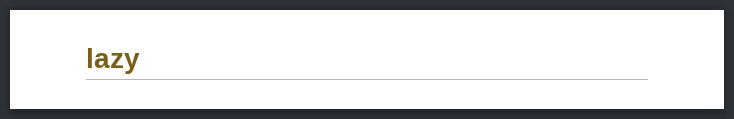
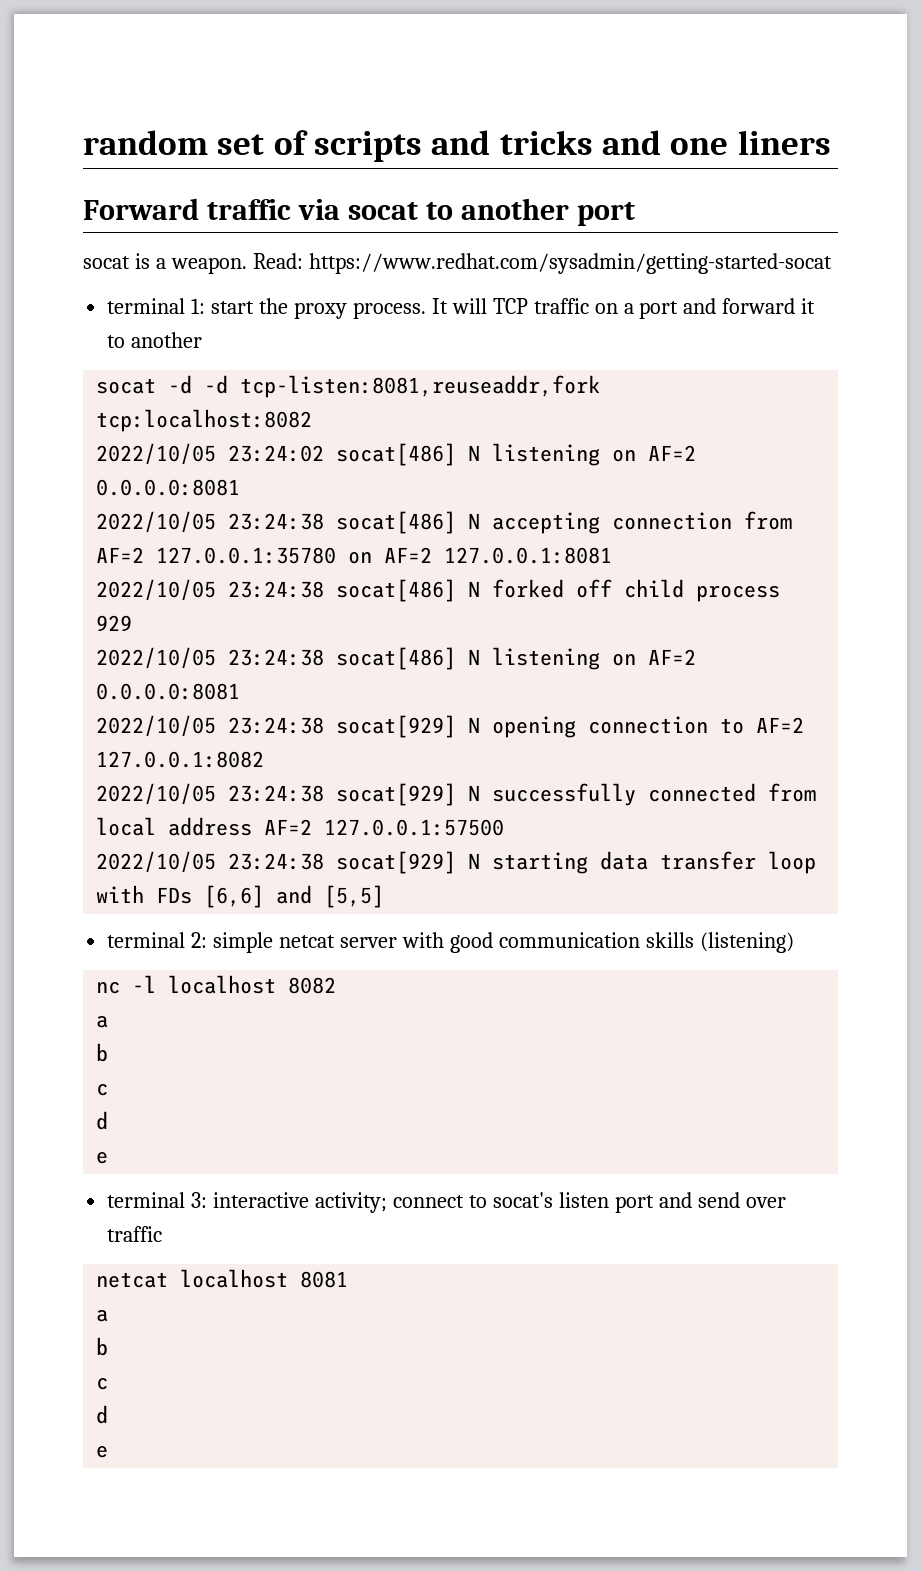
- lazy
+ random set of scripts and tricks and one liners
+ Forward traffic via socat to another port
+ socat is a weapon. Read: https://www.redhat.com/sysadmin/getting-started-socat
+ terminal 1: start the proxy process. It will TCP traffic on a port and forward it to another
+ socat -d -d tcp-listen:8081,reuseaddr,fork tcp:localhost:8082
+ 2022/10/05 23:24:02 socat[486] N listening on AF=2 0.0.0.0:8081
+ 2022/10/05 23:24:38 socat[486] N accepting connection from AF=2 127.0.0.1:35780 on AF=2 127.0.0.1:8081
+ 2022/10/05 23:24:38 socat[486] N forked off child process 929
+ 2022/10/05 23:24:38 socat[486] N listening on AF=2 0.0.0.0:8081
+ 2022/10/05 23:24:38 socat[929] N opening connection to AF=2 127.0.0.1:8082
+ 2022/10/05 23:24:38 socat[929] N successfully connected from local address AF=2 127.0.0.1:57500
+ 2022/10/05 23:24:38 socat[929] N starting data transfer loop with FDs [6,6] and [5,5]
+ terminal 2: simple netcat server with good communication skills (listening)
+ nc -l localhost 8082
+ a
+ b
+ c
+ d
+ e
+ terminal 3: interactive activity; connect to socat's listen port and send over traffic
+ netcat localhost 8081
+ a
+ b
+ c
+ d
+ e

